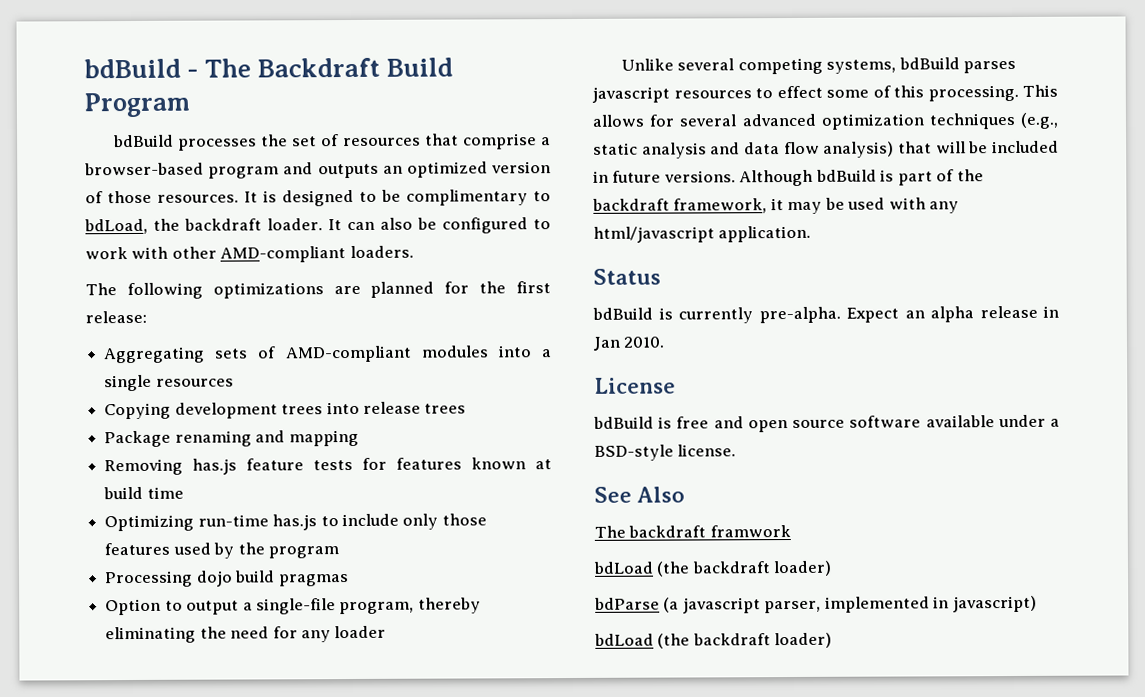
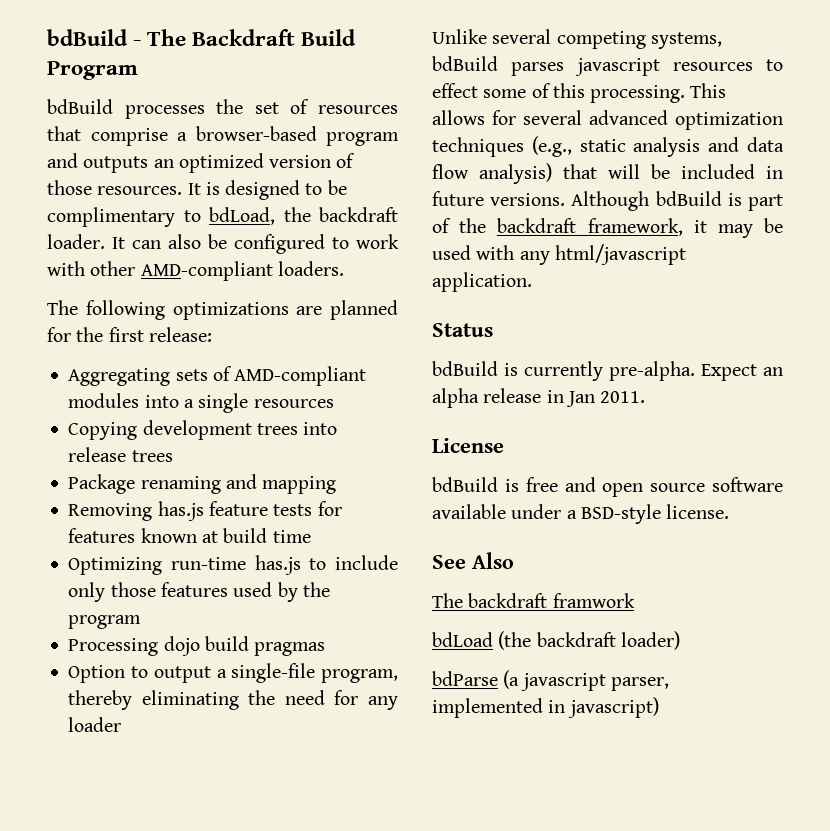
- Expect an alpha release in Jan 2010.
+ Expect an alpha release in Jan 2011.
  bdParse (a javascript parser, implemented in javascript)
- bdLoad (the backdraft loader)

